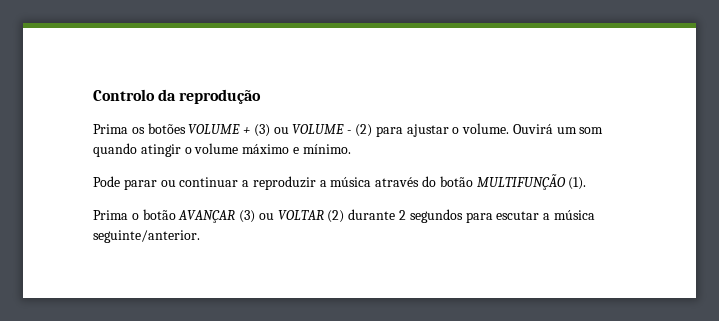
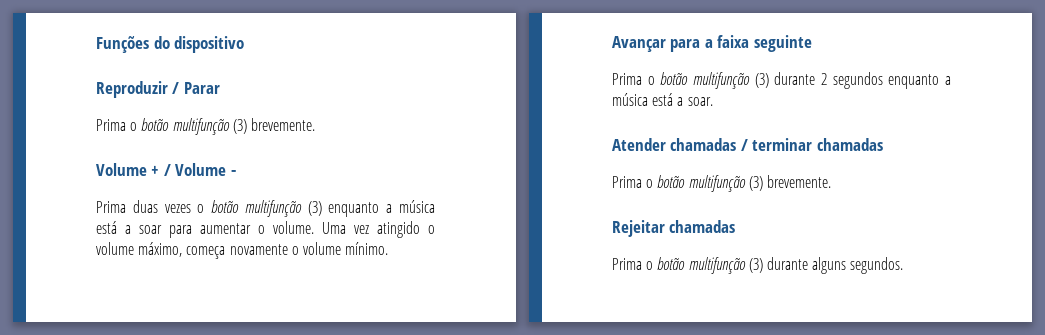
- Controlo da reprodução
- Prima os botões VOLUME + (3) ou VOLUME - (2) para ajustar o volume. Ouvirá um som quando atingir o volume máximo e mínimo.
- Pode parar ou continuar a reproduzir a música através do botão MULTIFUNÇÃO (1).
- Prima o botão AVANÇAR (3) ou VOLTAR (2) durante 2 segundos para escutar a música seguinte/anterior.
+ Funções do dispositivo
+ Reproduzir / Parar
+ Prima o botão multifunção (3) brevemente.
+ Volume + / Volume -
+ Prima duas vezes o botão multifunção (3) enquanto a música está a soar para aumentar o volume. Uma vez atingido o volume máximo, começa novamente o volume mínimo.
+ Avançar para a faixa seguinte
+ Prima o botão multifunção (3) durante 2 segundos enquanto a música está a soar.
+ Atender chamadas / terminar chamadas
+ Prima o botão multifunção (3) brevemente.
+ Rejeitar chamadas
+ Prima o botão multifunção (3) durante alguns segundos.

